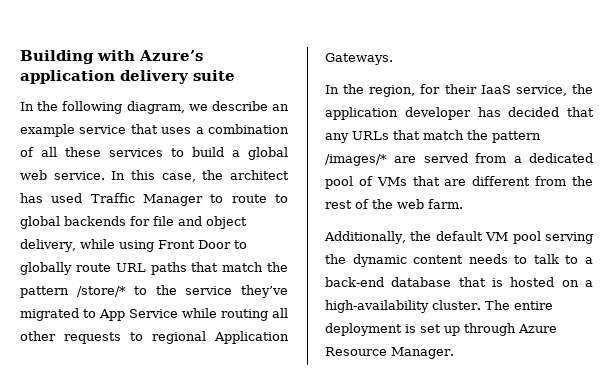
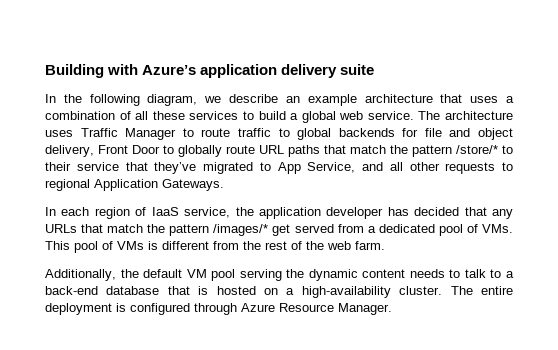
- In the following diagram, we describe an example service that uses a combination of all these services to build a global web service.
+ In the following diagram, we describe an example architecture that uses a combination of all these services to build a global web service.
- In this case, the architect has used Traffic Manager to route to global backends for file and object delivery, while using Front Door to globally route URL paths that match the pattern /store/* to the service they’ve migrated to App Service while routing all other requests to regional Application Gateways.
+ The architecture uses Traffic Manager to route traffic to global backends for file and object delivery, Front Door to globally route URL paths that match the pattern /store/* to their service that they’ve migrated to App Service, and all other requests to regional Application Gateways.
- In the region, for their IaaS service, the application developer has decided that any URLs that match the pattern /images/* are served from a dedicated pool of VMs that are different from the rest of the web farm.
+ In each region of IaaS service, the application developer has decided that any URLs that match the pattern /images/* get served from a dedicated pool of VMs. This pool of VMs is different from the rest of the web farm.
- The entire deployment is set up through Azure Resource Manager.
+ The entire deployment is configured through Azure Resource Manager.

